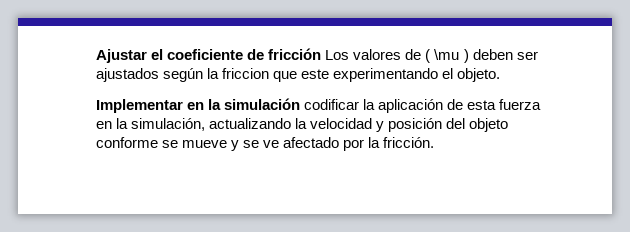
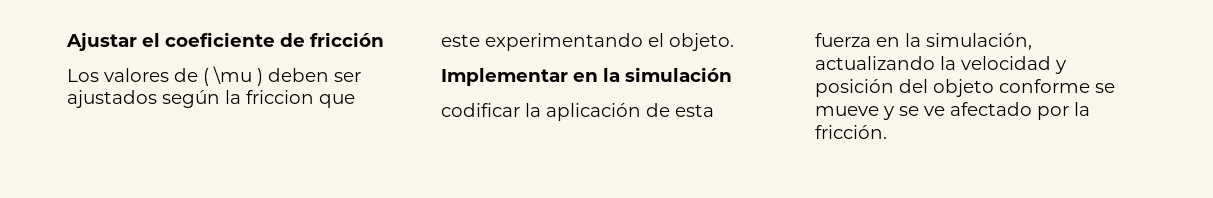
- Ajustar el coeficiente de fricción Los valores de ( \mu ) deben ser ajustados según la friccion que este experimentando el objeto.
+ Ajustar el coeficiente de fricción
+ Los valores de ( \mu ) deben ser ajustados según la friccion que este experimentando el objeto.
- Implementar en la simulación codificar la aplicación de esta fuerza en la simulación, actualizando la velocidad y posición del objeto conforme se mueve y se ve afectado por la fricción.
+ Implementar en la simulación
+ codificar la aplicación de esta fuerza en la simulación, actualizando la velocidad y posición del objeto conforme se mueve y se ve afectado por la fricción.

